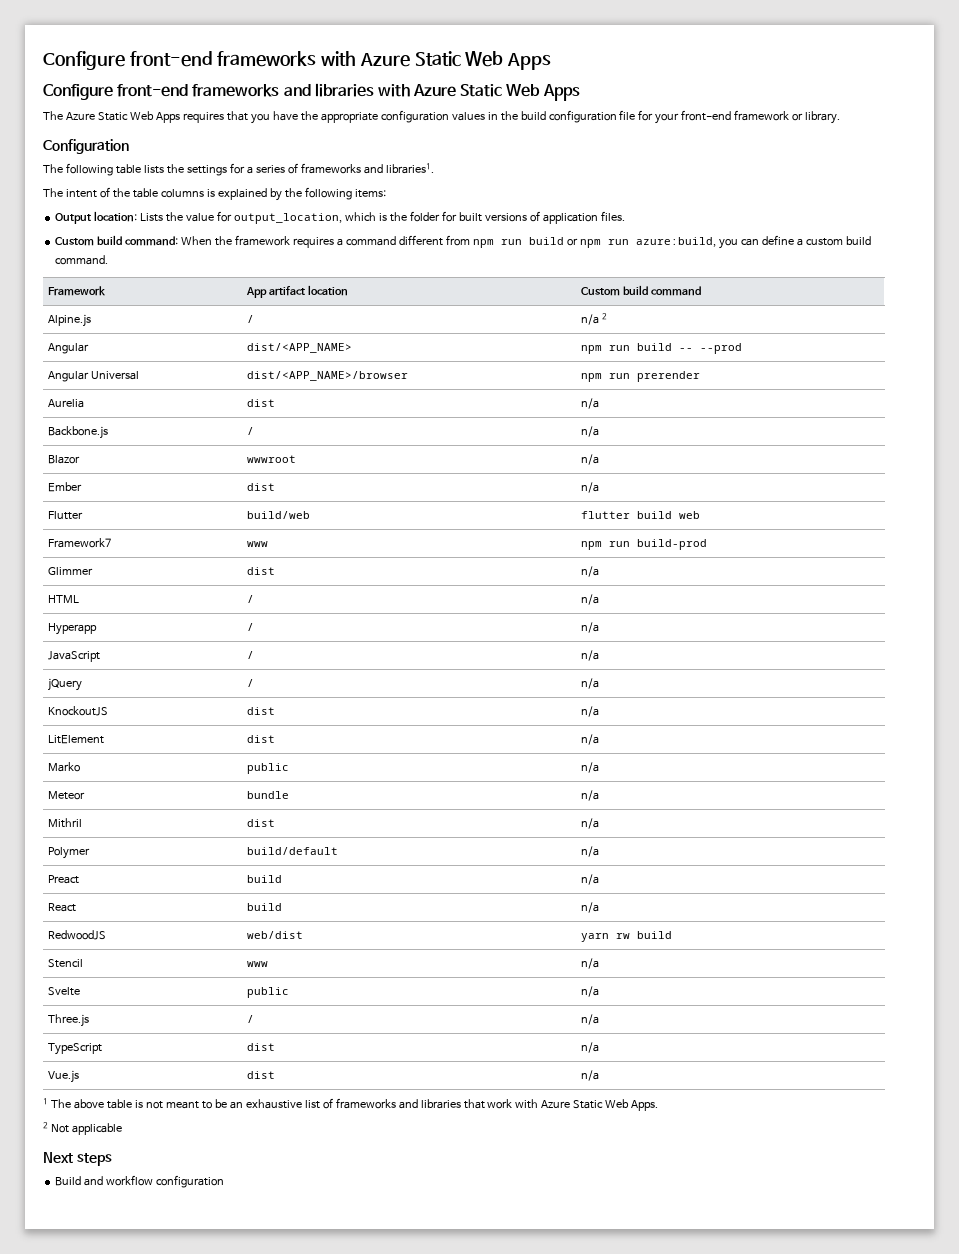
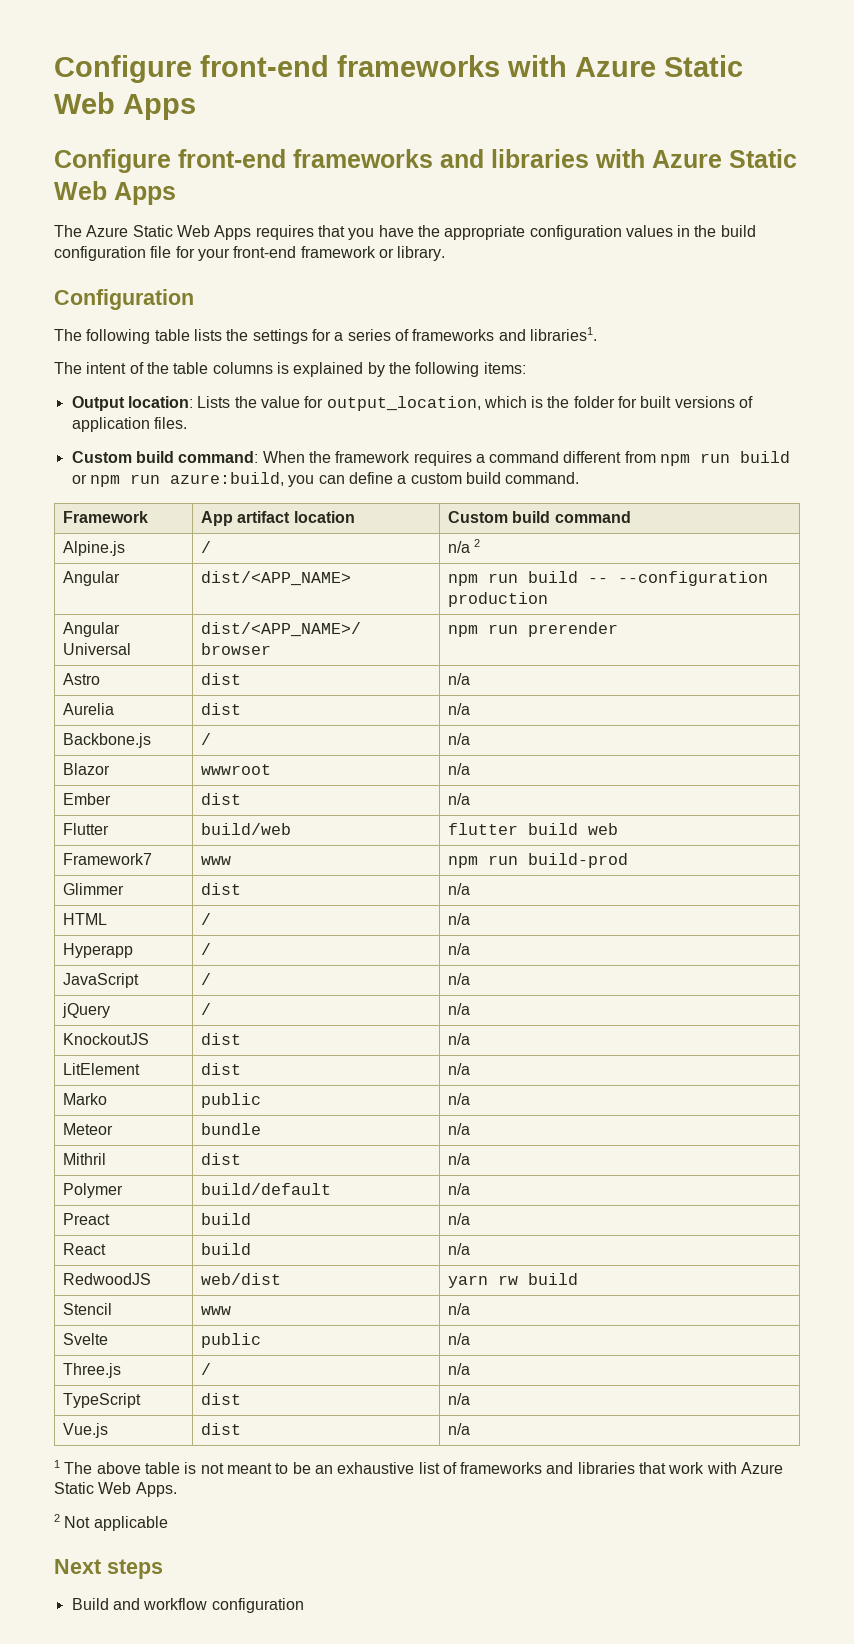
- Angular | dist/<APP_NAME> | npm run build -- --prod
+ Angular | dist/<APP_NAME> | npm run build -- --configuration production
+ Astro | dist | n/a

